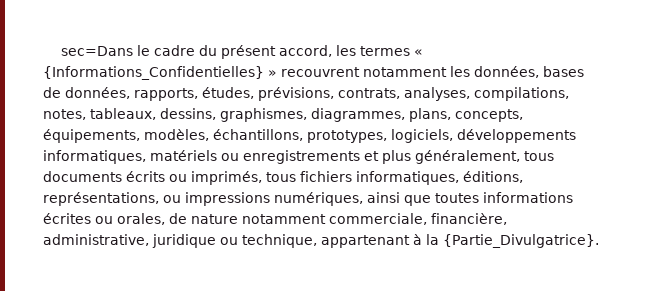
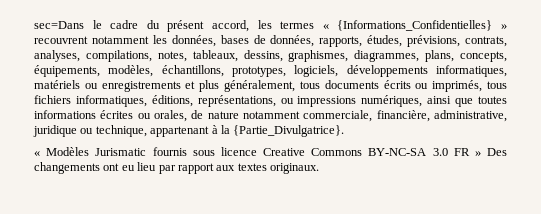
+ « Modèles Jurismatic fournis sous licence Creative Commons BY-NC-SA 3.0 FR » Des changements ont eu lieu par rapport aux textes originaux.

